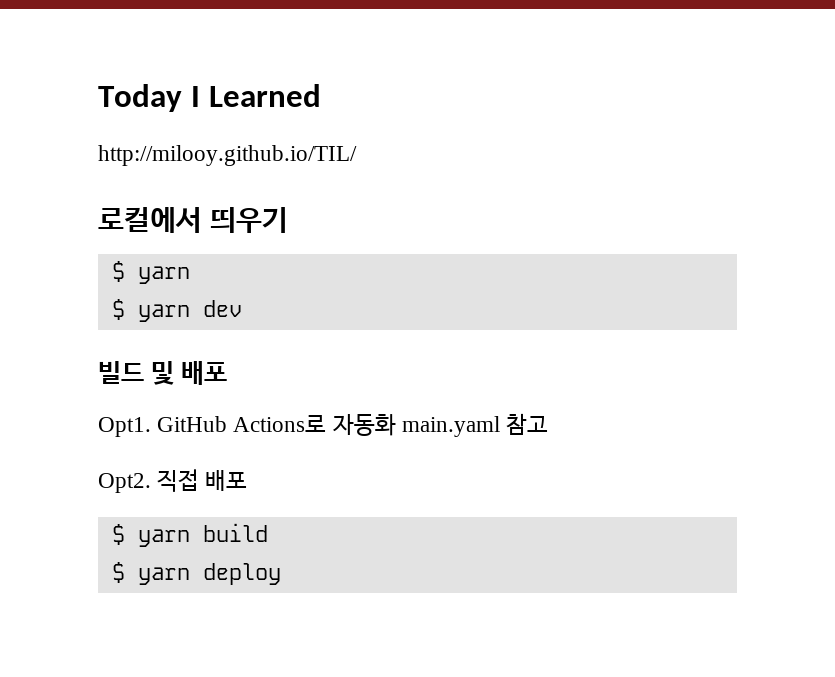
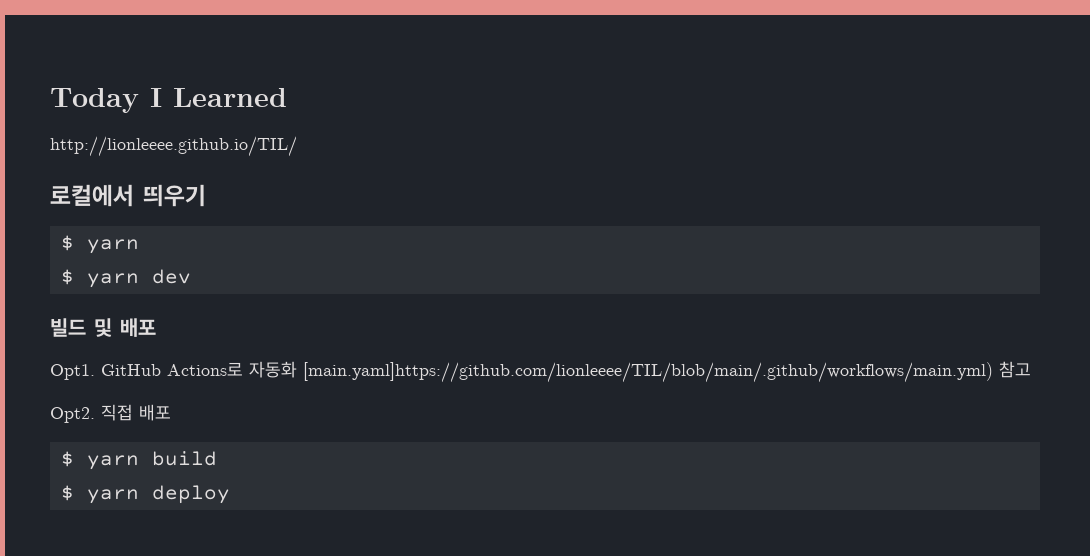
- http://milooy.github.io/TIL/
+ http://lionleeee.github.io/TIL/
- GitHub Actions로 자동화 main.yaml 참고
+ GitHub Actions로 자동화 [main.yaml]https://github.com/lionleeee/TIL/blob/main/.github/workflows/main.yml) 참고

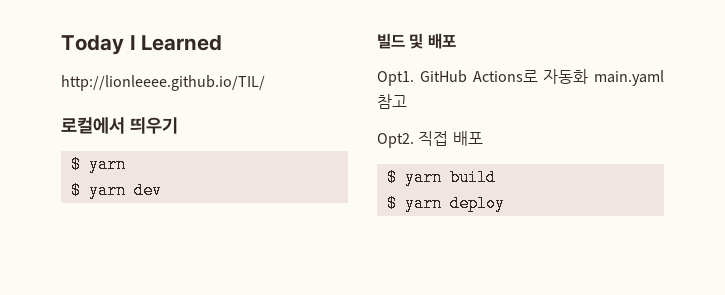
- GitHub Actions로 자동화 [main.yaml]https://github.com/lionleeee/TIL/blob/main/.github/workflows/main.yml) 참고
+ GitHub Actions로 자동화 main.yaml 참고

